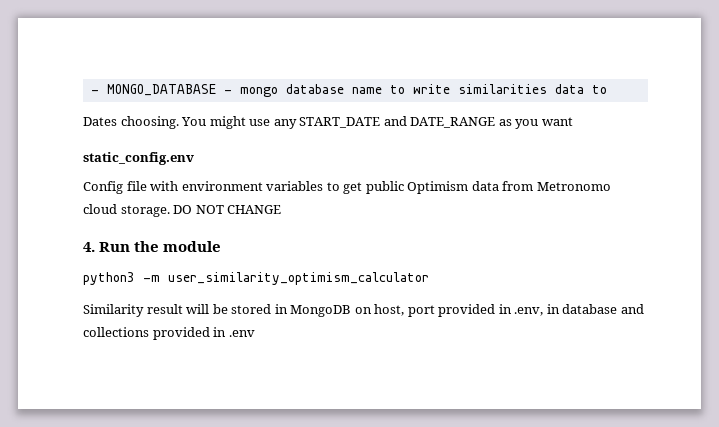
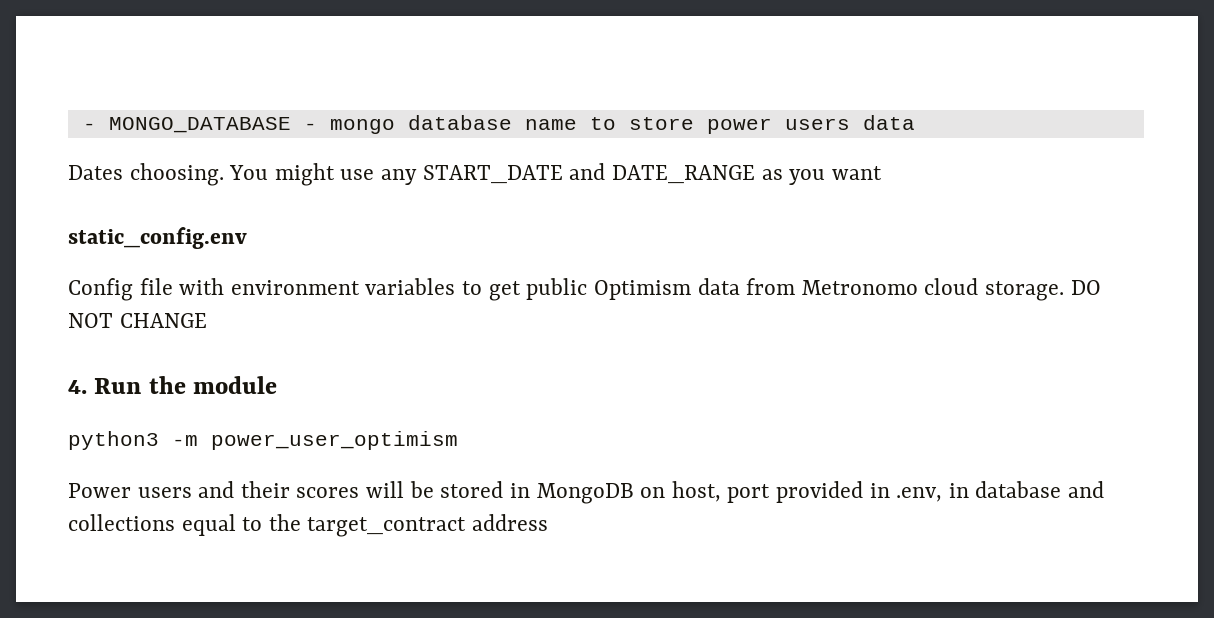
- - MONGO_DATABASE - mongo database name to write similarities data to
+ - MONGO_DATABASE - mongo database name to store power users data
- python3 -m user_similarity_optimism_calculator
- Similarity result will be stored in MongoDB on host, port provided in .env, in database and collections provided in .env
+ python3 -m power_user_optimism
+ Power users and their scores will be stored in MongoDB on host, port provided in .env, in database and collections equal to the target_contract address

